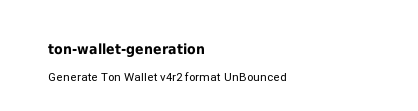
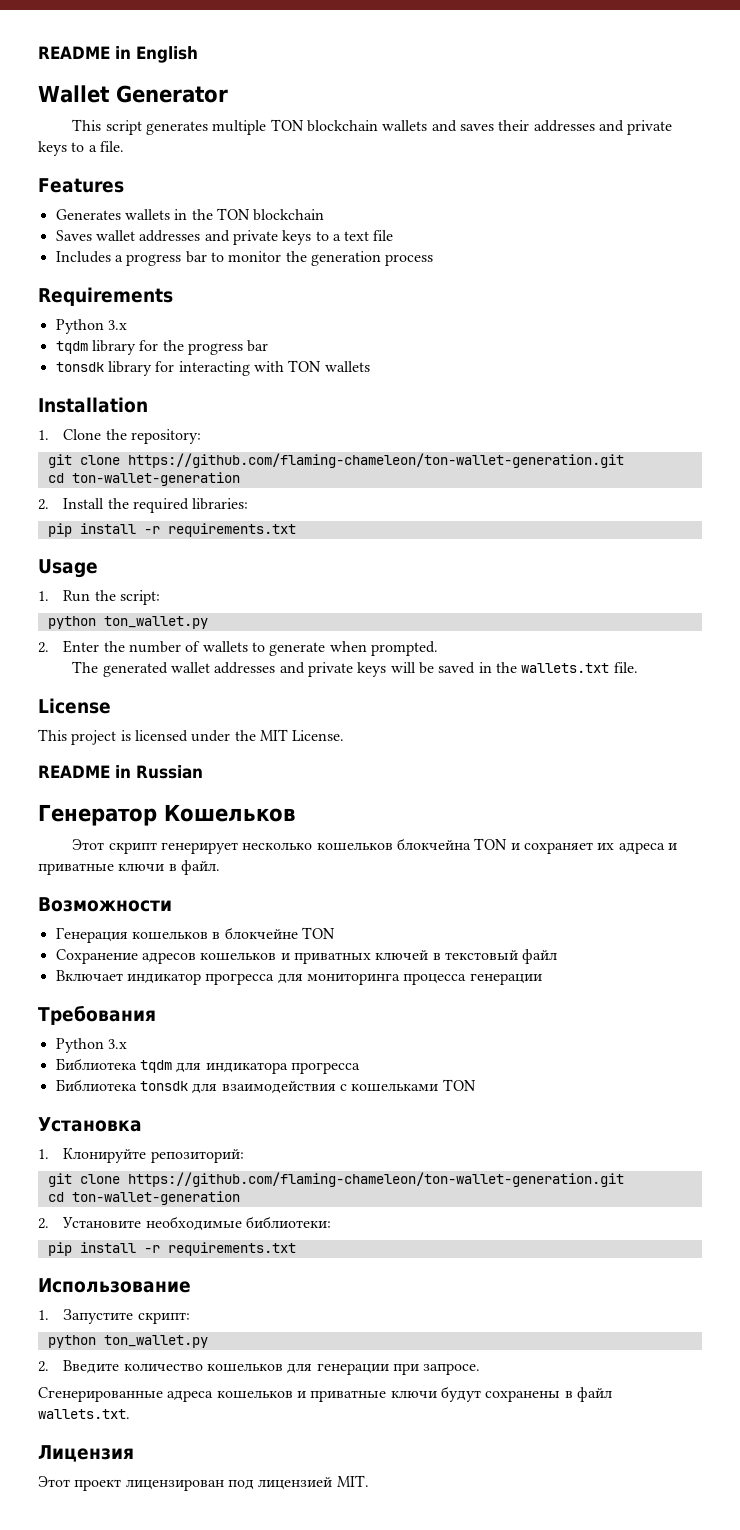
- ton-wallet-generation
- Generate Ton Wallet v4r2 format UnBounced
+ README in English
+ Wallet Generator
+ This script generates multiple TON blockchain wallets and saves their addresses and private keys to a file.
+ Features
+ Generates wallets in the TON blockchain
+ Saves wallet addresses and private keys to a text file
+ Includes a progress bar to monitor the generation process
+ Requirements
+ Python 3.x
+ tqdm library for the progress bar
+ tonsdk library for interacting with TON wallets
+ Installation
+ 1. Clone the repository:
+ git clone https://github.com/flaming-chameleon/ton-wallet-generation.git
+ cd ton-wallet-generation
+ 2. Install the required libraries:
+ pip install -r requirements.txt
+ Usage
+ 1. Run the script:
+ python ton_wallet.py
+ 2. Enter the number of wallets to generate when prompted.
+ The generated wallet addresses and private keys will be saved in the wallets.txt file.
+ License
+ This project is licensed under the MIT License.
+ README in Russian
+ Генератор Кошельков
+ Этот скрипт генерирует несколько кошельков блокчейна TON и сохраняет их адреса и приватные ключи в файл.
+ Возможности
+ Генерация кошельков в блокчейне TON
+ Сохранение адресов кошельков и приватных ключей в текстовый файл
+ Включает индикатор прогресса для мониторинга процесса генерации
+ Требования
+ Python 3.x
+ Библиотека tqdm для индикатора прогресса
+ Библиотека tonsdk для взаимодействия с кошельками TON
+ Установка
+ 1. Клонируйте репозиторий:
+ git clone https://github.com/flaming-chameleon/ton-wallet-generation.git
+ cd ton-wallet-generation
+ 2. Установите необходимые библиотеки:
+ pip install -r requirements.txt
+ Использование
+ 1. Запустите скрипт:
+ python ton_wallet.py
+ 2. Введите количество кошельков для генерации при запросе.
+ Сгенерированные адреса кошельков и приватные ключи будут сохранены в файл wallets.txt.
+ Лицензия
+ Этот проект лицензирован под лицензией MIT.

